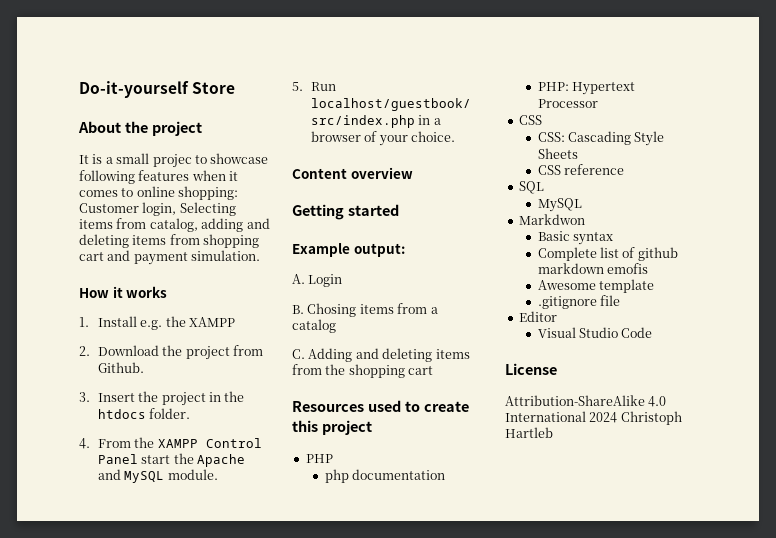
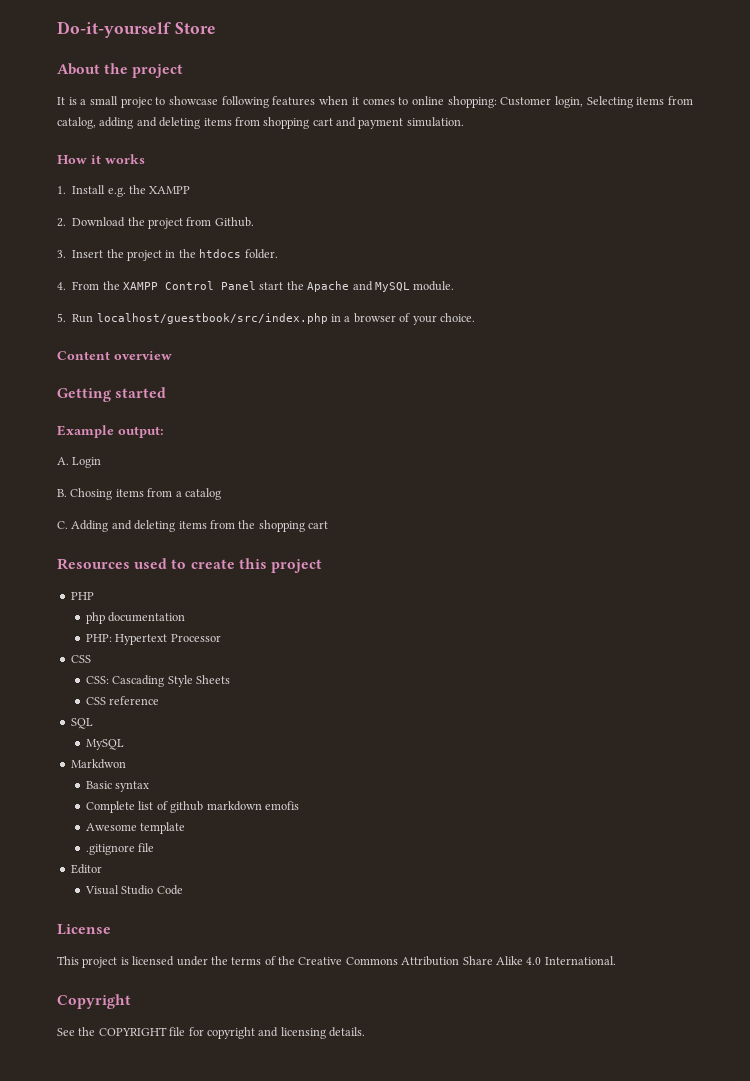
- Attribution-ShareAlike 4.0 International 2024 Christoph Hartleb
+ This project is licensed under the terms of the Creative Commons Attribution Share Alike 4.0 International.
+ Copyright
+ See the COPYRIGHT file for copyright and licensing details.

